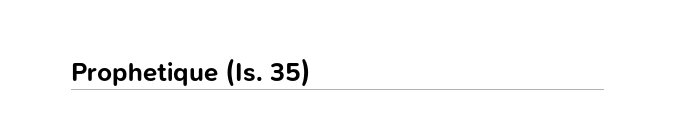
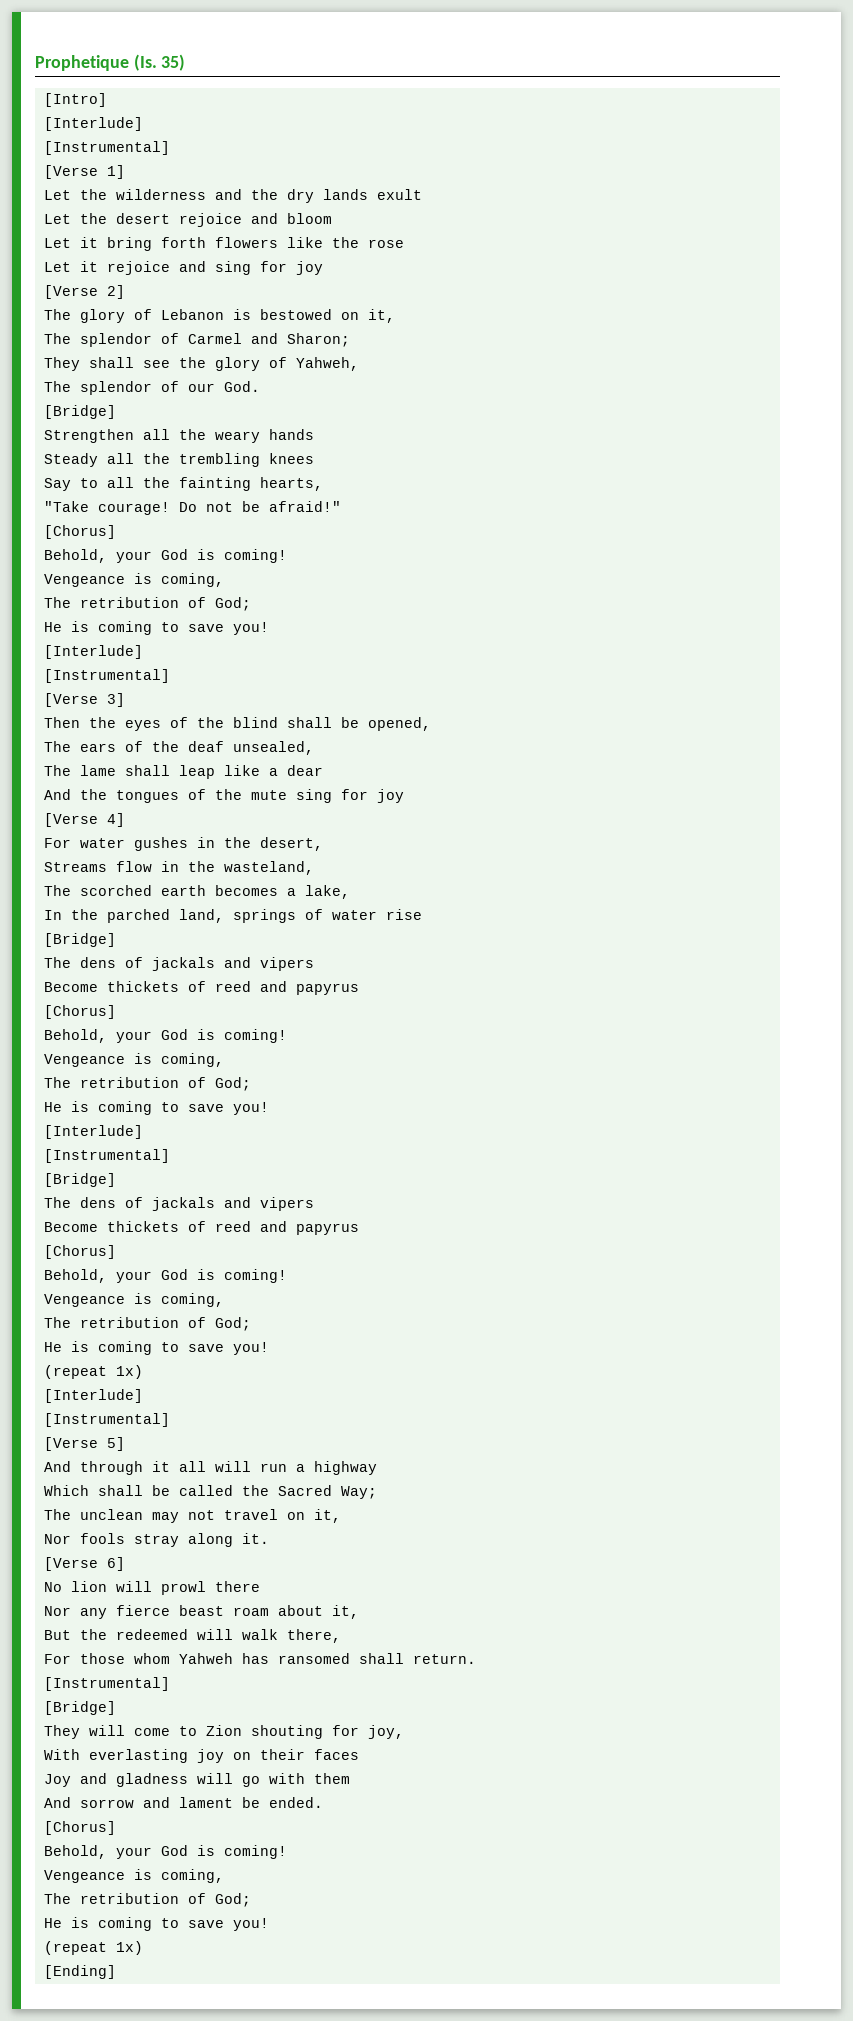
+ [Intro]
+ [Interlude]
+ [Instrumental]
+ [Verse 1]
+ Let the wilderness and the dry lands exult
+ Let the desert rejoice and bloom
+ Let it bring forth flowers like the rose
+ Let it rejoice and sing for joy
+ [Verse 2]
+ The glory of Lebanon is bestowed on it,
+ The splendor of Carmel and Sharon;
+ They shall see the glory of Yahweh,
+ The splendor of our God.
+ [Bridge]
+ Strengthen all the weary hands
+ Steady all the trembling knees
+ Say to all the fainting hearts,
+ "Take courage! Do not be afraid!"
+ [Chorus]
+ Behold, your God is coming!
+ Vengeance is coming,
+ The retribution of God;
+ He is coming to save you!
+ [Interlude]
+ [Instrumental]
+ [Verse 3]
+ Then the eyes of the blind shall be opened,
+ The ears of the deaf unsealed,
+ The lame shall leap like a dear
+ And the tongues of the mute sing for joy
+ [Verse 4]
+ For water gushes in the desert,
+ Streams flow in the wasteland,
+ The scorched earth becomes a lake,
+ In the parched land, springs of water rise
+ [Bridge]
+ The dens of jackals and vipers
+ Become thickets of reed and papyrus
+ [Chorus]
+ Behold, your God is coming!
+ Vengeance is coming,
+ The retribution of God;
+ He is coming to save you!
+ [Interlude]
+ [Instrumental]
+ [Bridge]
+ The dens of jackals and vipers
+ Become thickets of reed and papyrus
+ [Chorus]
+ Behold, your God is coming!
+ Vengeance is coming,
+ The retribution of God;
+ He is coming to save you!
+ (repeat 1x)
+ [Interlude]
+ [Instrumental]
+ [Verse 5]
+ And through it all will run a highway
+ Which shall be called the Sacred Way;
+ The unclean may not travel on it,
+ Nor fools stray along it.
+ [Verse 6]
+ No lion will prowl there
+ Nor any fierce beast roam about it,
+ But the redeemed will walk there,
+ For those whom Yahweh has ransomed shall return.
+ [Instrumental]
+ [Bridge]
+ They will come to Zion shouting for joy,
+ With everlasting joy on their faces
+ Joy and gladness will go with them
+ And sorrow and lament be ended.
+ [Chorus]
+ Behold, your God is coming!
+ Vengeance is coming,
+ The retribution of God;
+ He is coming to save you!
+ (repeat 1x)
+ [Ending]

